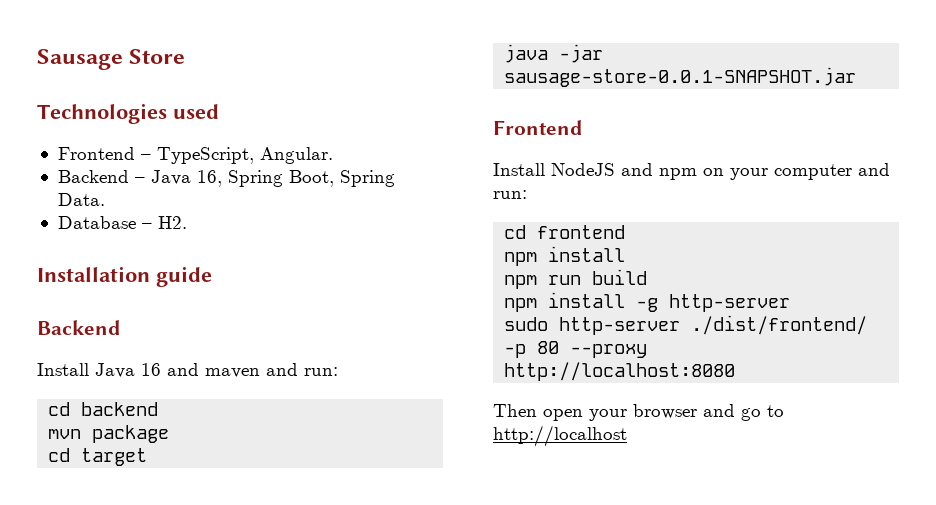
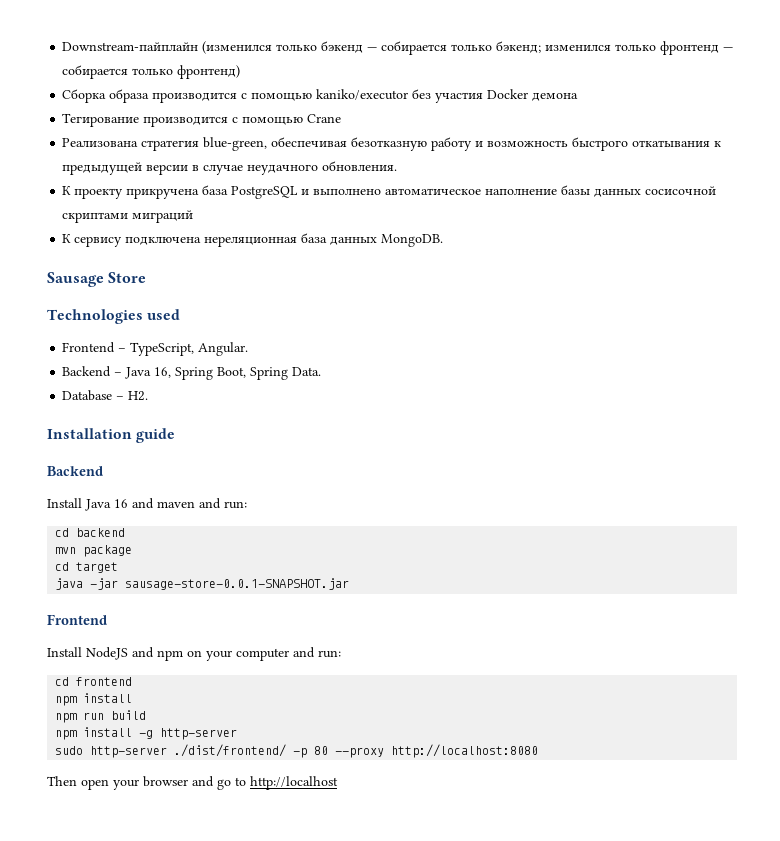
+ Downstream-пайплайн (изменился только бэкенд — собирается только бэкенд; изменился только фронтенд — собирается только фронтенд)
+ Сборка образа производится с помощью kaniko/executor без участия Docker демона
+ Тегирование производится с помощью Crane
+ Реализована стратегия blue-green, обеспечивая безотказную работу и возможность быстрого откатывания к предыдущей версии в случае неудачного обновления.
+ К проекту прикручена база PostgreSQL и выполнено автоматическое наполнение базы данных сосисочной скриптами миграций
+ К сервису подключена нереляционная база данных MongoDB.

